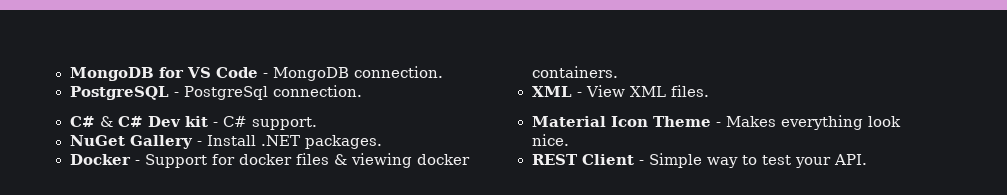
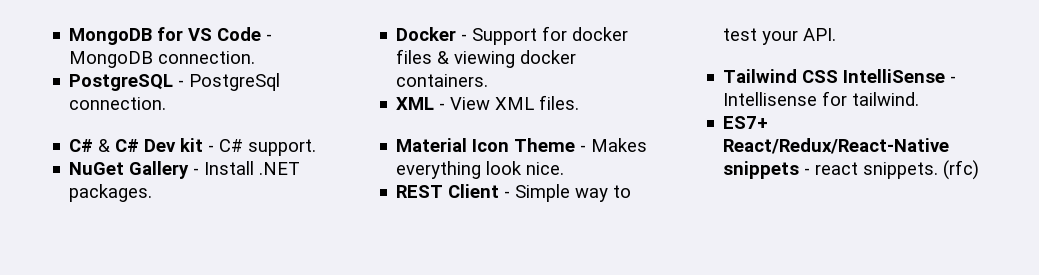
+ Tailwind CSS IntelliSense - Intellisense for tailwind.
+ ES7+ React/Redux/React-Native snippets - react snippets. (rfc)

